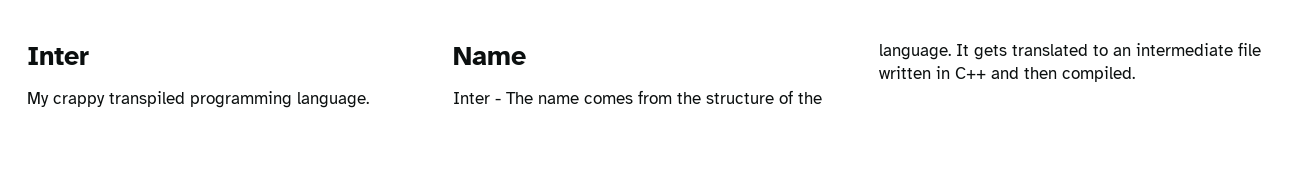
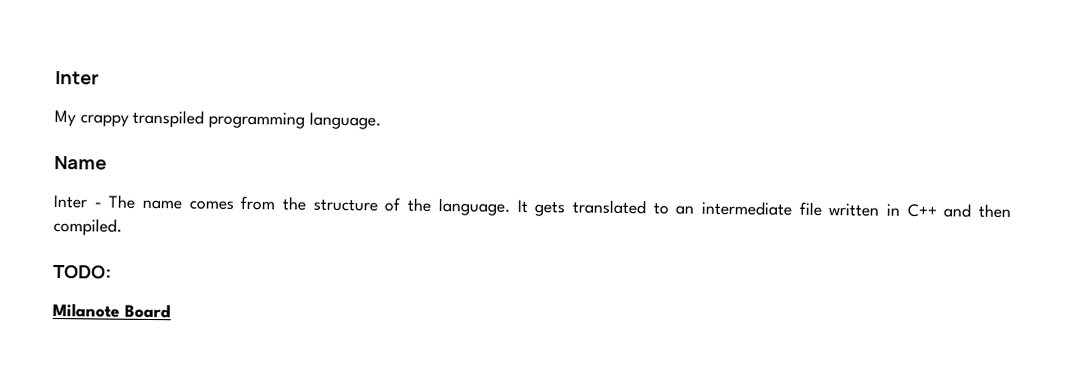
+ TODO:
+ Milanote Board

